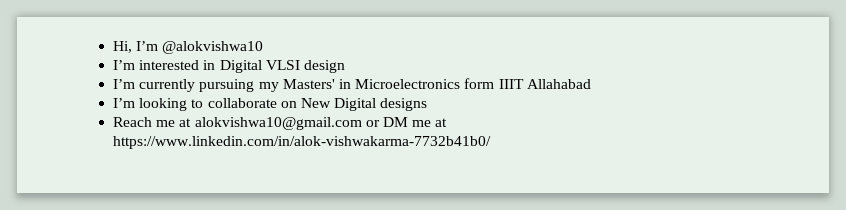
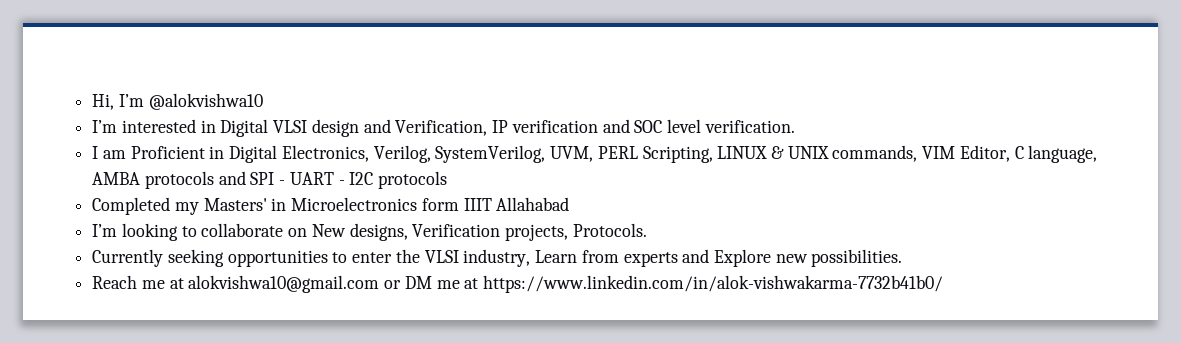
- I’m interested in Digital VLSI design
- I’m currently pursuing my Masters' in Microelectronics form IIIT Allahabad
+ I’m interested in Digital VLSI design and Verification, IP verification and SOC level verification.
+ I am Proficient in Digital Electronics, Verilog, SystemVerilog, UVM, PERL Scripting, LINUX & UNIX commands, VIM Editor, C language, AMBA protocols and SPI - UART - I2C protocols
+ Completed my Masters' in Microelectronics form IIIT Allahabad
- I’m looking to collaborate on New Digital designs
+ I’m looking to collaborate on New designs, Verification projects, Protocols.
+ Currently seeking opportunities to enter the VLSI industry, Learn from experts and Explore new possibilities.

